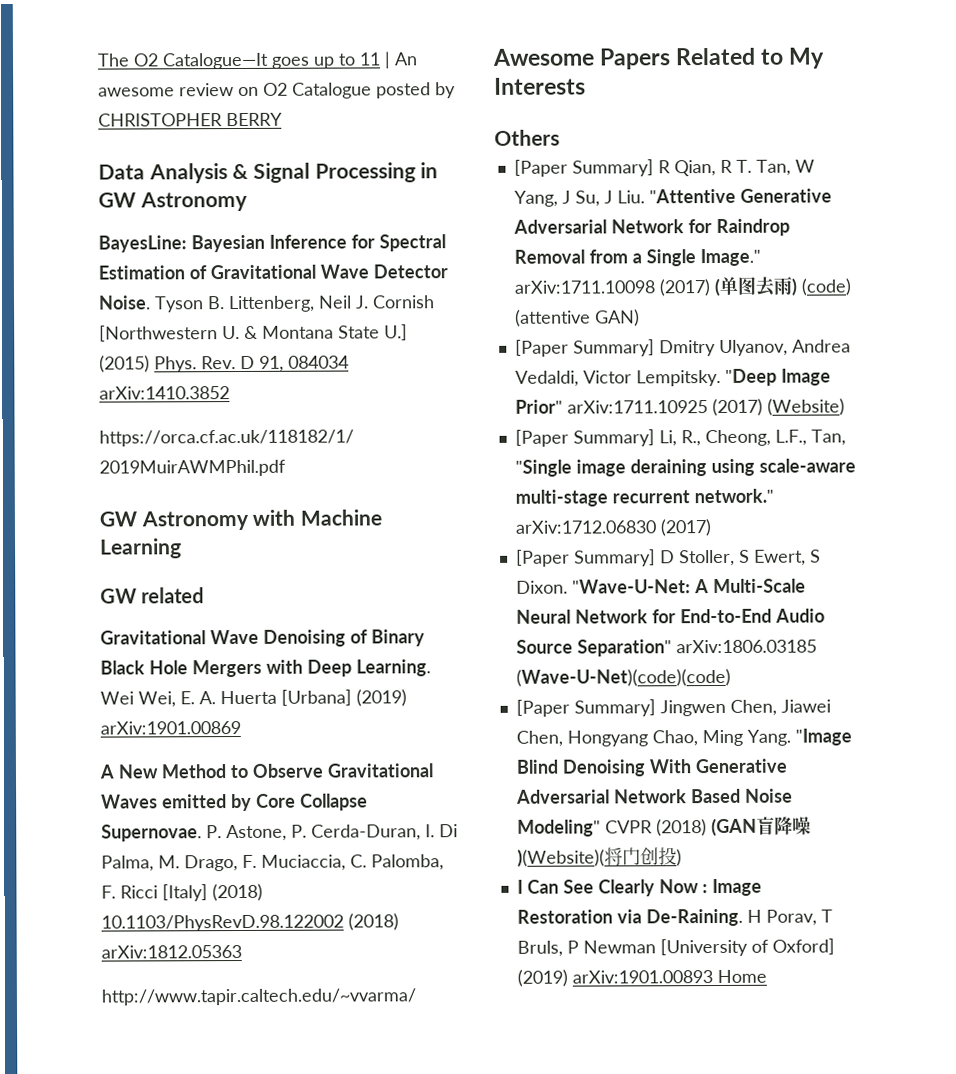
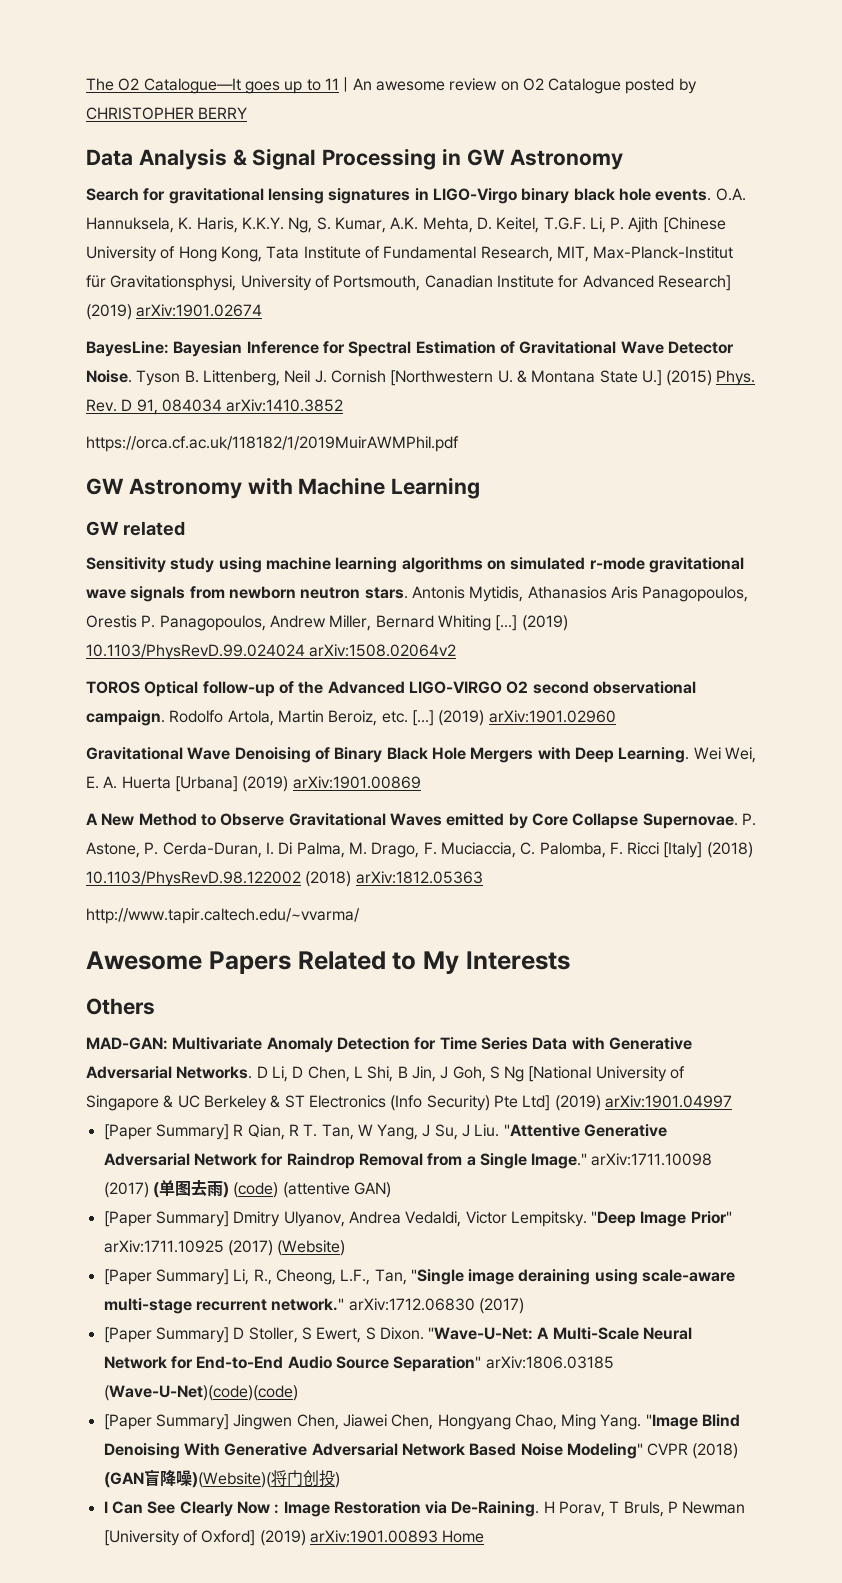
+ Search for gravitational lensing signatures in LIGO-Virgo binary black hole events. O.A. Hannuksela, K. Haris, K.K.Y. Ng, S. Kumar, A.K. Mehta, D. Keitel, T.G.F. Li, P. Ajith [Chinese University of Hong Kong, Tata Institute of Fundamental Research, MIT, Max-Planck-Institut für Gravitationsphysi, University of Portsmouth, Canadian Institute for Advanced Research] (2019) arXiv:1901.02674
+ Sensitivity study using machine learning algorithms on simulated r-mode gravitational wave signals from newborn neutron stars. Antonis Mytidis, Athanasios Aris Panagopoulos, Orestis P. Panagopoulos, Andrew Miller, Bernard Whiting [...] (2019) 10.1103/PhysRevD.99.024024 arXiv:1508.02064v2
+ TOROS Optical follow-up of the Advanced LIGO-VIRGO O2 second observational campaign. Rodolfo Artola, Martin Beroiz, etc. [...] (2019) arXiv:1901.02960
+ MAD-GAN: Multivariate Anomaly Detection for Time Series Data with Generative Adversarial Networks. D Li, D Chen, L Shi, B Jin, J Goh, S Ng [National University of Singapore & UC Berkeley & ST Electronics (Info Security) Pte Ltd] (2019) arXiv:1901.04997

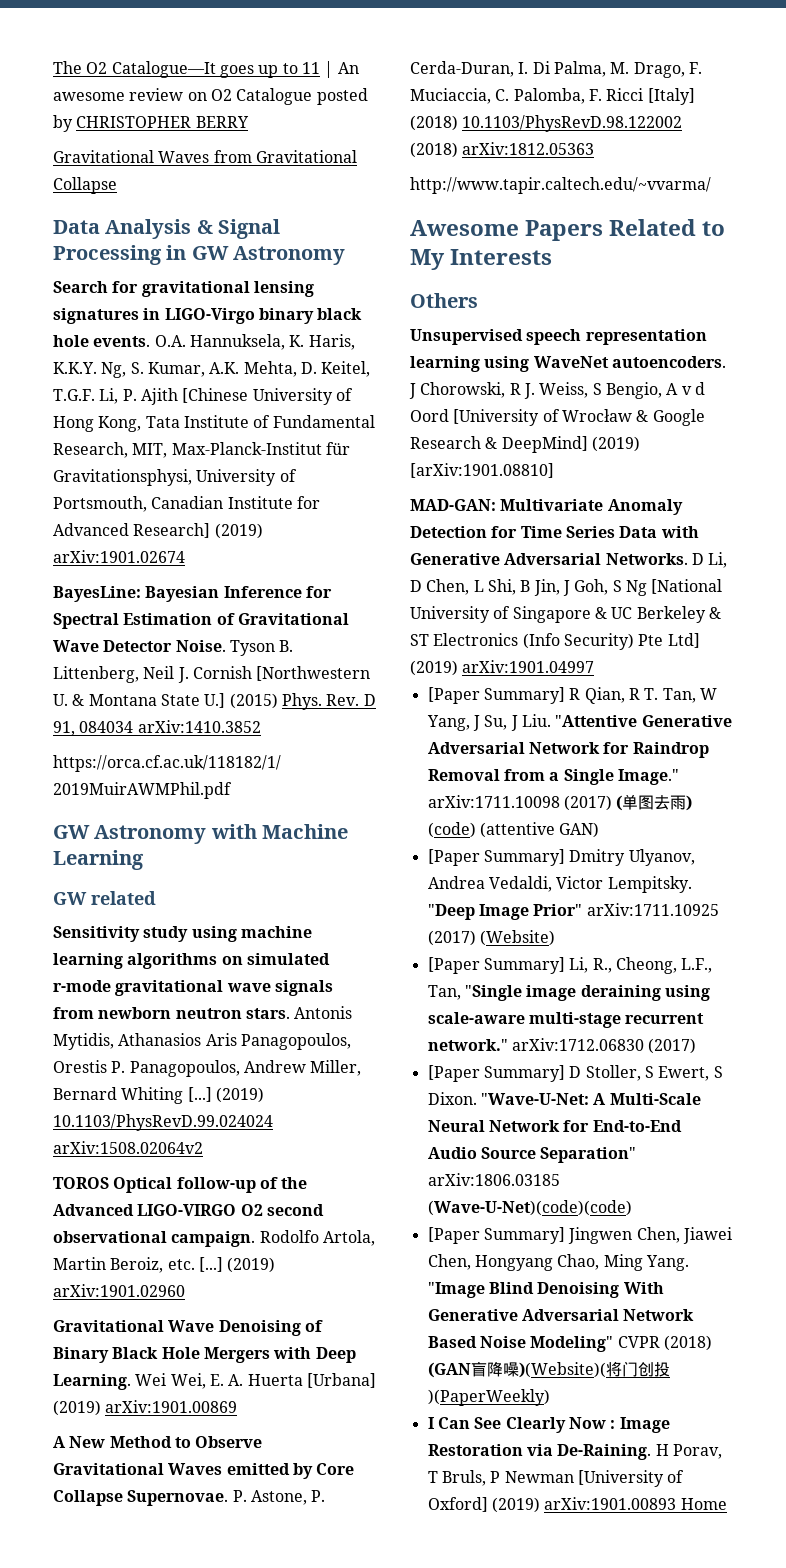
+ Gravitational Waves from Gravitational Collapse
+ Unsupervised speech representation learning using WaveNet autoencoders. J Chorowski, R J. Weiss, S Bengio, A v d Oord [University of Wrocław & Google Research & DeepMind] (2019) [arXiv:1901.08810]
- "Image Blind Denoising With Generative Adversarial Network Based Noise Modeling" CVPR (2018) (GAN盲降噪)(Website)(将门创投)
+ "Image Blind Denoising With Generative Adversarial Network Based Noise Modeling" CVPR (2018) (GAN盲降噪)(Website)(将门创投)(PaperWeekly)

